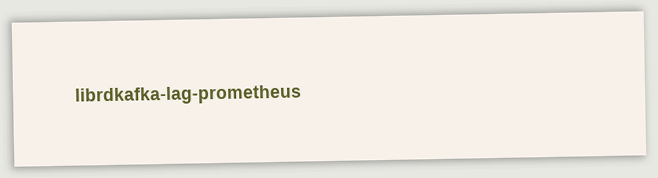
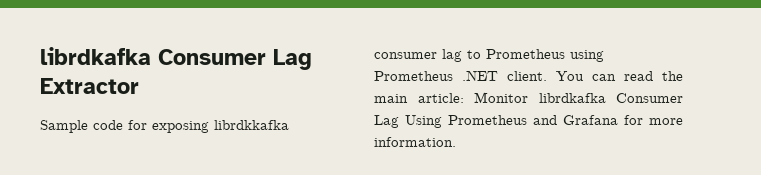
- librdkafka-lag-prometheus
+ librdkafka Consumer Lag Extractor
+ Sample code for exposing librdkkafka consumer lag to Prometheus using Prometheus .NET client. You can read the main article: Monitor librdkafka Consumer Lag Using Prometheus and Grafana for more information.

